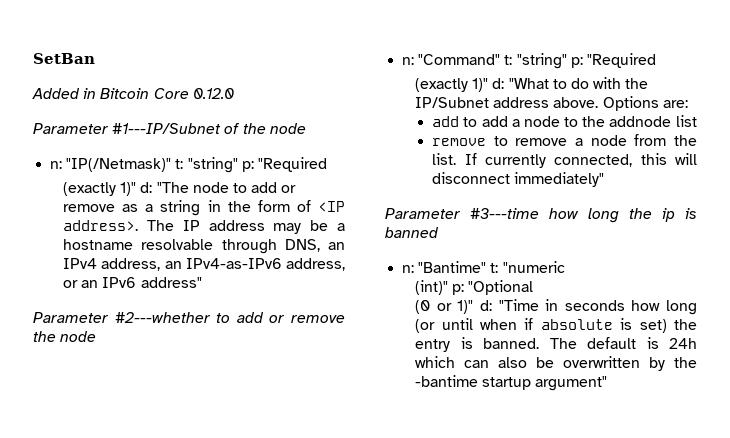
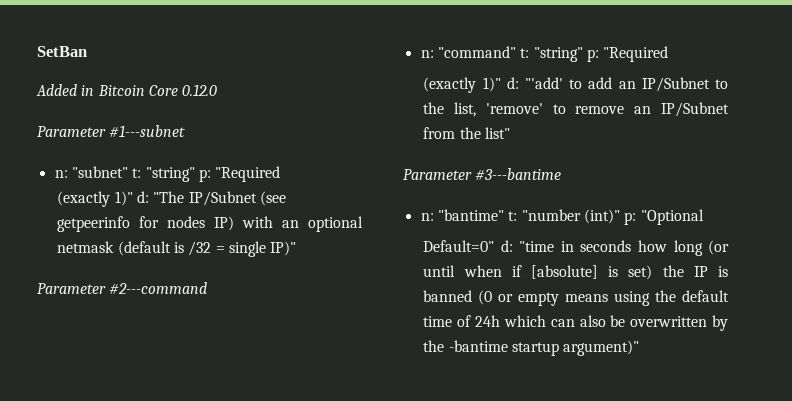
- Parameter #1---IP/Subnet of the node
- n: "IP(/Netmask)" t: "string" p: "Required
+ Parameter #1---subnet
+ n: "subnet" t: "string" p: "Required
- (exactly 1)" d: "The node to add or remove as a string in the form of <IP address>. The IP address may be a hostname resolvable through DNS, an IPv4 address, an IPv4-as-IPv6 address, or an IPv6 address"
- Parameter #2---whether to add or remove the node
- n: "Command" t: "string" p: "Required
- (exactly 1)" d: "What to do with the IP/Subnet address above. Options are:
- add to add a node to the addnode list
- remove to remove a node from the list. If currently connected, this will disconnect immediately"
- Parameter #3---time how long the ip is banned
- n: "Bantime" t: "numeric
- (int)" p: "Optional
- (0 or 1)" d: "Time in seconds how long (or until when if absolute is set) the entry is banned. The default is 24h which can also be overwritten by the -bantime startup argument"
+ (exactly 1)" d: "The IP/Subnet (see getpeerinfo for nodes IP) with an optional netmask (default is /32 = single IP)"
+ Parameter #2---command
+ n: "command" t: "string" p: "Required
+ (exactly 1)" d: "'add' to add an IP/Subnet to the list, 'remove' to remove an IP/Subnet from the list"
+ Parameter #3---bantime
+ n: "bantime" t: "number (int)" p: "Optional
+ Default=0" d: "time in seconds how long (or until when if [absolute] is set) the IP is banned (0 or empty means using the default time of 24h which can also be overwritten by the -bantime startup argument)"

